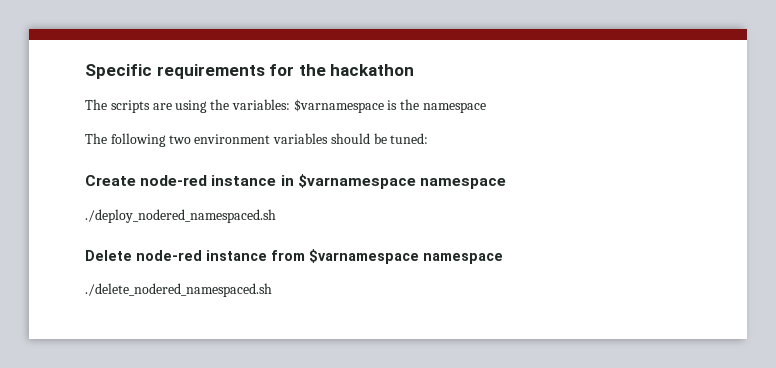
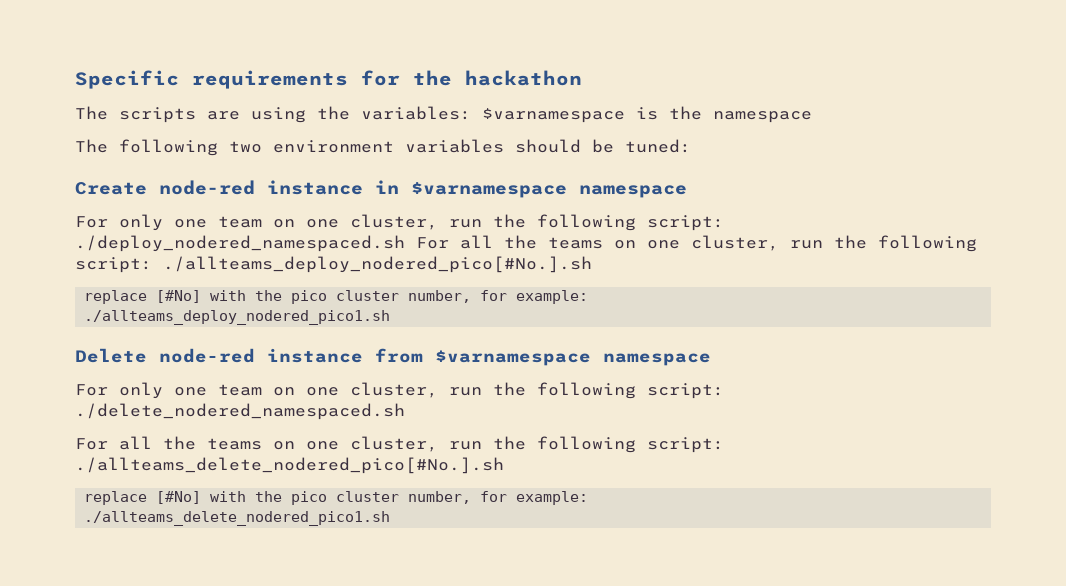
- ./deploy_nodered_namespaced.sh
+ For only one team on one cluster, run the following script: ./deploy_nodered_namespaced.sh For all the teams on one cluster, run the following script: ./allteams_deploy_nodered_pico[#No.].sh
+ replace [#No] with the pico cluster number, for example:
+ ./allteams_deploy_nodered_pico1.sh
- ./delete_nodered_namespaced.sh
+ For only one team on one cluster, run the following script: ./delete_nodered_namespaced.sh
+ For all the teams on one cluster, run the following script: ./allteams_delete_nodered_pico[#No.].sh
+ replace [#No] with the pico cluster number, for example:
+ ./allteams_delete_nodered_pico1.sh

